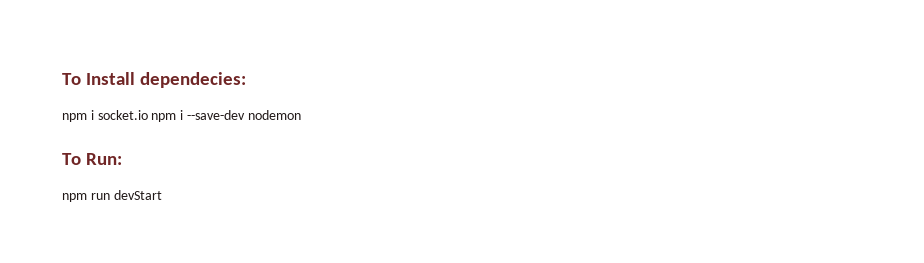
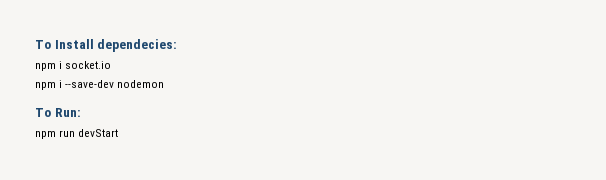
- npm i socket.io npm i --save-dev nodemon
+ npm i socket.io
+ npm i --save-dev nodemon

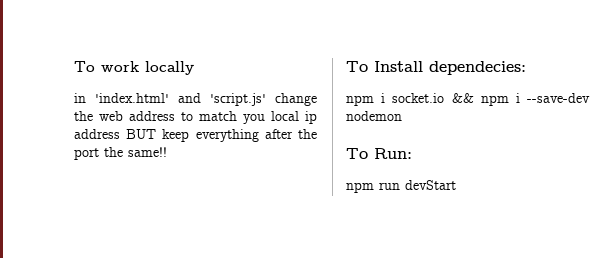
+ To work locally
+ in 'index.html' and 'script.js' change the web address to match you local ip address BUT keep everything after the port the same!!
- npm i socket.io
- npm i --save-dev nodemon
+ npm i socket.io && npm i --save-dev nodemon

